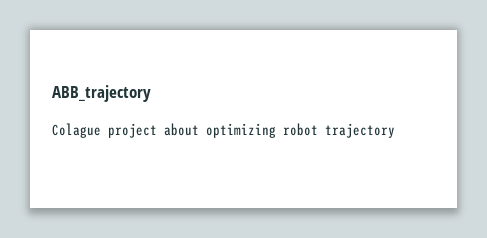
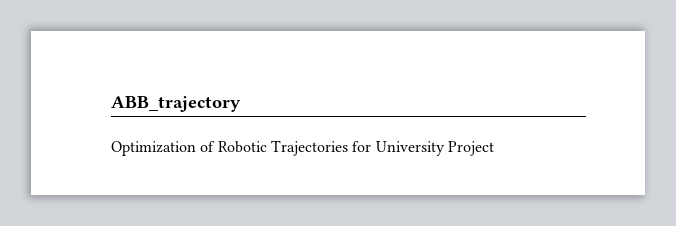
- Colague project about optimizing robot trajectory
+ Optimization of Robotic Trajectories for University Project

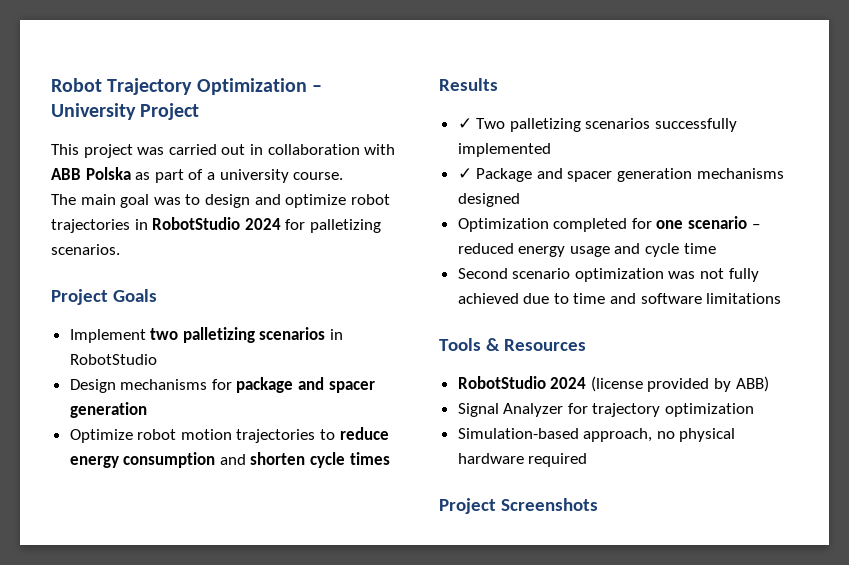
- ABB_trajectory
- Optimization of Robotic Trajectories for University Project
+ Robot Trajectory Optimization – University Project
+ This project was carried out in collaboration with ABB Polska as part of a university course.
+ The main goal was to design and optimize robot trajectories in RobotStudio 2024 for palletizing scenarios.
+ Project Goals
+ Implement two palletizing scenarios in RobotStudio
+ Design mechanisms for package and spacer generation
+ Optimize robot motion trajectories to reduce energy consumption and shorten cycle times
+ Results
+ ✓ Two palletizing scenarios successfully implemented
+ ✓ Package and spacer generation mechanisms designed
+ Optimization completed for one scenario – reduced energy usage and cycle time
+ Second scenario optimization was not fully achieved due to time and software limitations
+ Tools & Resources
+ RobotStudio 2024 (license provided by ABB)
+ Signal Analyzer for trajectory optimization
+ Simulation-based approach, no physical hardware required
+ Project Screenshots

